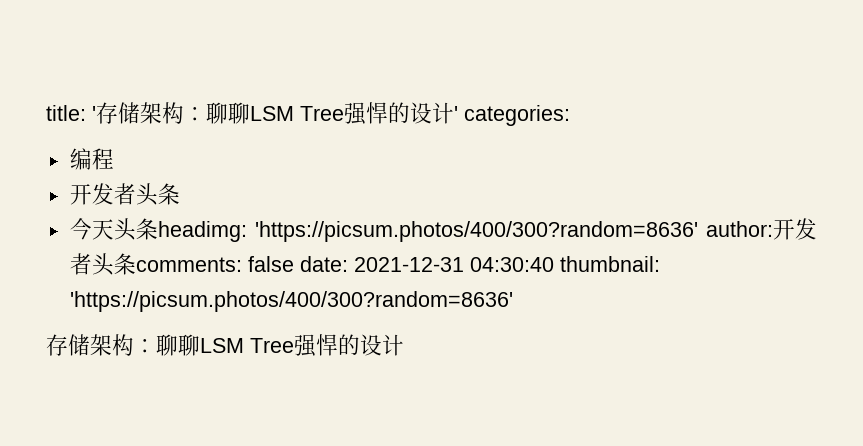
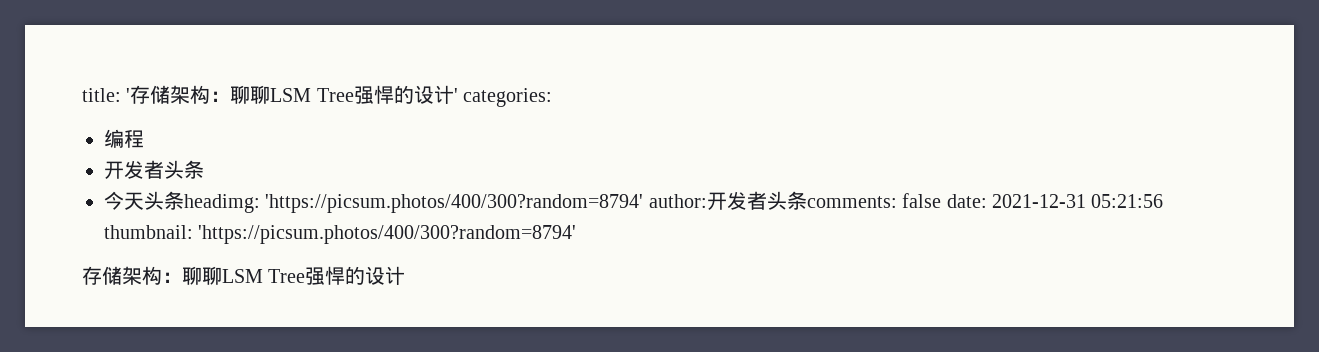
- 今天头条headimg: 'https://picsum.photos/400/300?random=8636' author:开发者头条comments: false date: 2021-12-31 04:30:40 thumbnail: 'https://picsum.photos/400/300?random=8636'
+ 今天头条headimg: 'https://picsum.photos/400/300?random=8794' author:开发者头条comments: false date: 2021-12-31 05:21:56 thumbnail: 'https://picsum.photos/400/300?random=8794'

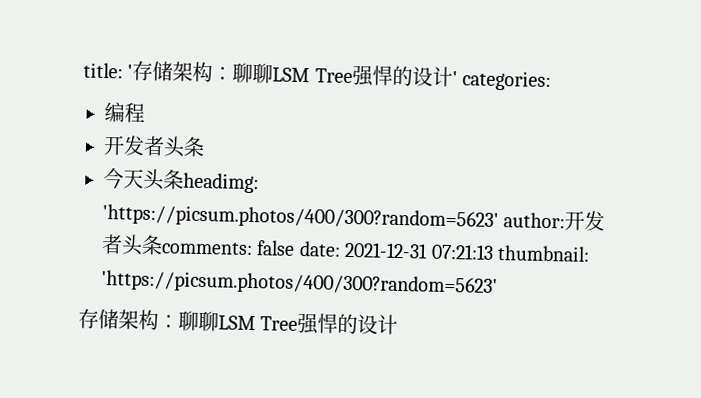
- 今天头条headimg: 'https://picsum.photos/400/300?random=8794' author:开发者头条comments: false date: 2021-12-31 05:21:56 thumbnail: 'https://picsum.photos/400/300?random=8794'
+ 今天头条headimg: 'https://picsum.photos/400/300?random=5623' author:开发者头条comments: false date: 2021-12-31 07:21:13 thumbnail: 'https://picsum.photos/400/300?random=5623'

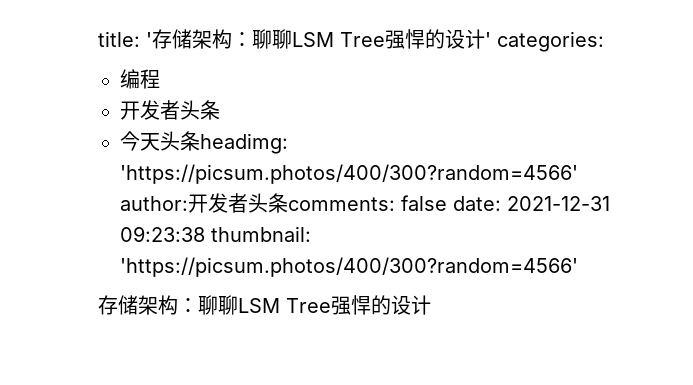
- 今天头条headimg: 'https://picsum.photos/400/300?random=5623' author:开发者头条comments: false date: 2021-12-31 07:21:13 thumbnail: 'https://picsum.photos/400/300?random=5623'
+ 今天头条headimg: 'https://picsum.photos/400/300?random=4566' author:开发者头条comments: false date: 2021-12-31 09:23:38 thumbnail: 'https://picsum.photos/400/300?random=4566'

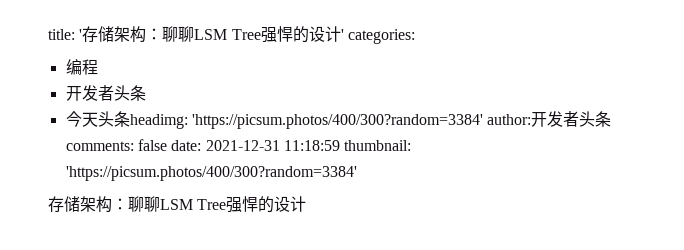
- 今天头条headimg: 'https://picsum.photos/400/300?random=4566' author:开发者头条comments: false date: 2021-12-31 09:23:38 thumbnail: 'https://picsum.photos/400/300?random=4566'
+ 今天头条headimg: 'https://picsum.photos/400/300?random=3384' author:开发者头条comments: false date: 2021-12-31 11:18:59 thumbnail: 'https://picsum.photos/400/300?random=3384'

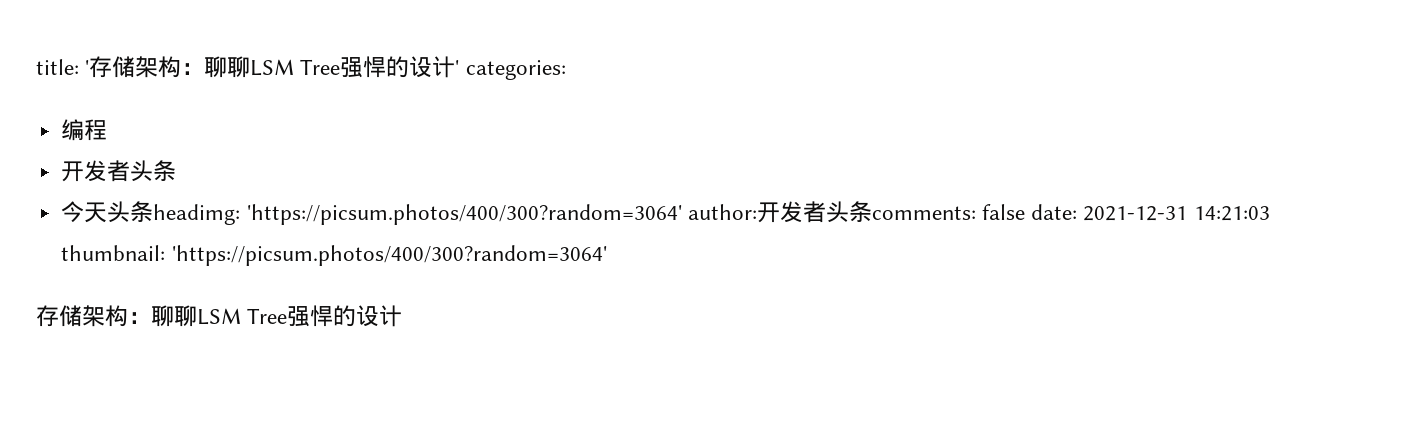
- 今天头条headimg: 'https://picsum.photos/400/300?random=3384' author:开发者头条comments: false date: 2021-12-31 11:18:59 thumbnail: 'https://picsum.photos/400/300?random=3384'
+ 今天头条headimg: 'https://picsum.photos/400/300?random=3064' author:开发者头条comments: false date: 2021-12-31 14:21:03 thumbnail: 'https://picsum.photos/400/300?random=3064'

